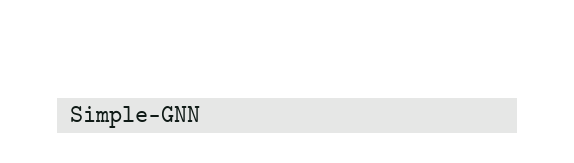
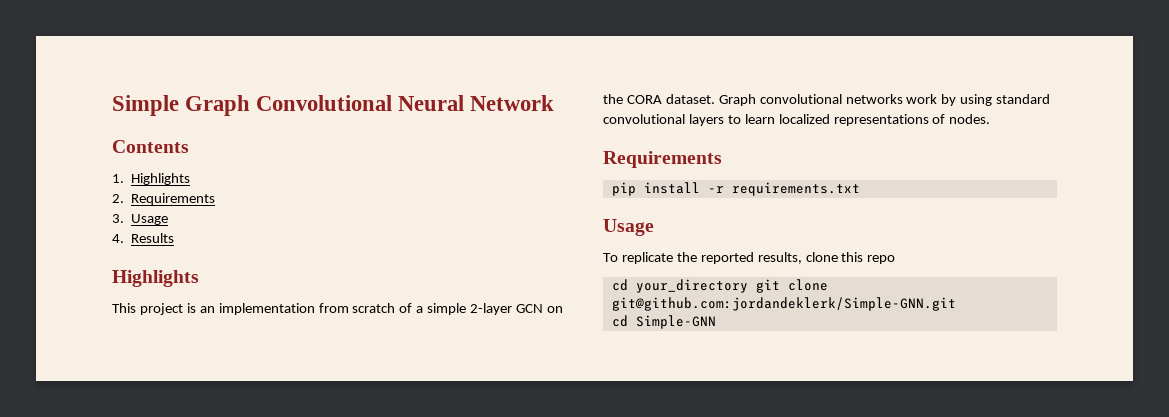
- Simple-GNN
+ Simple Graph Convolutional Neural Network
+ Contents
+ 1. Highlights
+ 2. Requirements
+ 3. Usage
+ 4. Results
+ Highlights
+ This project is an implementation from scratch of a simple 2-layer GCN on the CORA dataset. Graph convolutional networks work by using standard convolutional layers to learn localized representations of nodes.
+ Requirements
+ pip install -r requirements.txt
+ Usage
+ To replicate the reported results, clone this repo
+ cd your_directory git clone git@github.com:jordandeklerk/Simple-GNN.git
+ cd Simple-GNN

